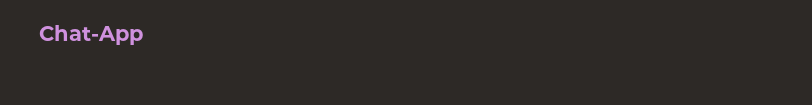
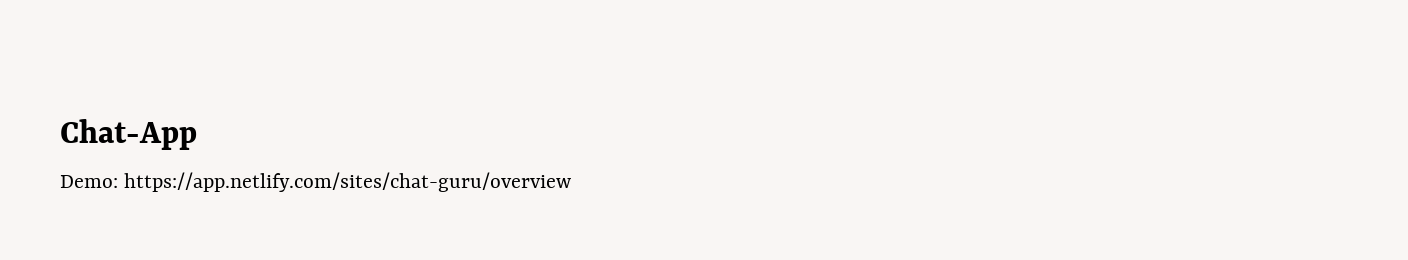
+ Demo: https://app.netlify.com/sites/chat-guru/overview

